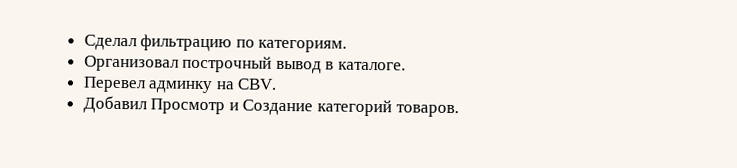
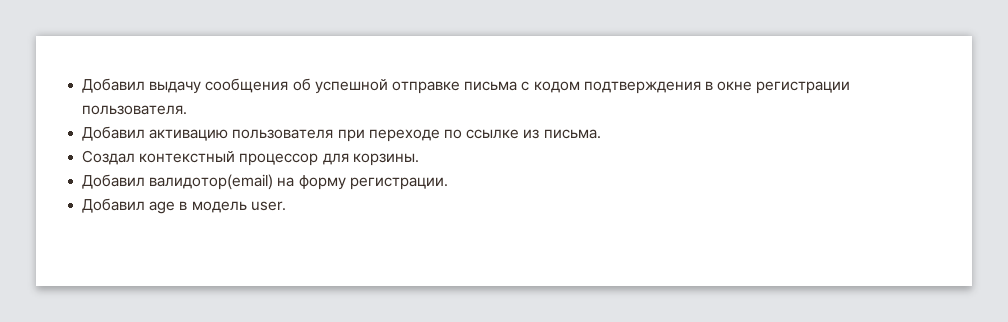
- Сделал фильтрацию по категориям.
- Организовал построчный вывод в каталоге.
- Перевел админку на CBV.
- Добавил Просмотр и Создание категорий товаров.
+ Добавил выдачу сообщения об успешной отправке письма с кодом подтверждения в окне регистрации пользователя.
+ Добавил активацию пользователя при переходе по ссылке из письма.
+ Создал контекстный процессор для корзины.
+ Добавил валидотор(email) на форму регистрации.
+ Добавил age в модель user.

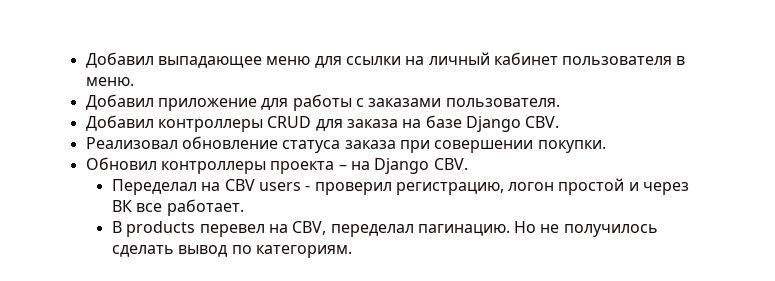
- Добавил выдачу сообщения об успешной отправке письма с кодом подтверждения в окне регистрации пользователя.
- Добавил активацию пользователя при переходе по ссылке из письма.
- Создал контекстный процессор для корзины.
- Добавил валидотор(email) на форму регистрации.
- Добавил age в модель user.
+ Добавил выпадающее меню для ссылки на личный кабинет пользователя в меню.
+ Добавил приложение для работы с заказами пользователя.
+ Добавил контроллеры CRUD для заказа на базе Django CBV.
+ Реализовал обновление статуса заказа при совершении покупки.
+ Обновил контроллеры проекта – на Django CBV.
+ Переделал на CBV users - проверил регистрацию, логон простой и через ВК все работает.
+ В products перевел на CBV, переделал пагинацию. Но не получилось сделать вывод по категориям.

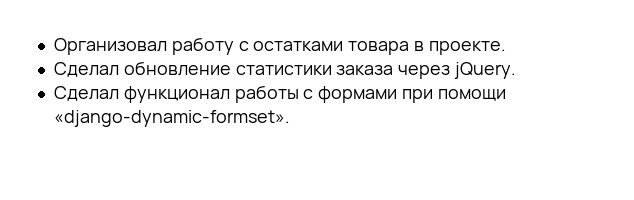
- Добавил выпадающее меню для ссылки на личный кабинет пользователя в меню.
- Добавил приложение для работы с заказами пользователя.
- Добавил контроллеры CRUD для заказа на базе Django CBV.
- Реализовал обновление статуса заказа при совершении покупки.
- Обновил контроллеры проекта – на Django CBV.
- Переделал на CBV users - проверил регистрацию, логон простой и через ВК все работает.
- В products перевел на CBV, переделал пагинацию. Но не получилось сделать вывод по категориям.
+ Организовал работу с остатками товара в проекте.
+ Сделал обновление статистики заказа через jQuery.
+ Сделал функционал работы с формами при помощи «django-dynamic-formset».

